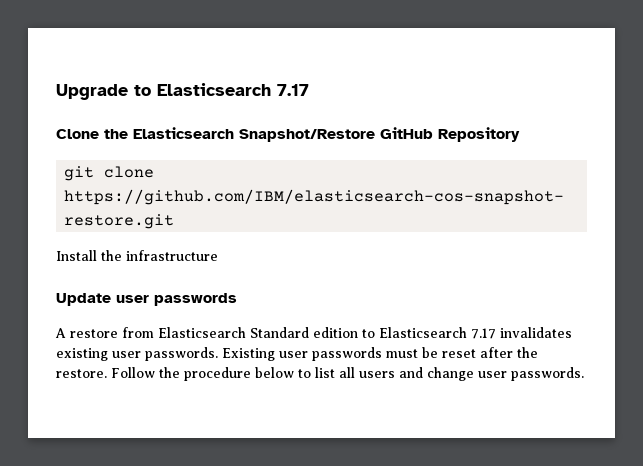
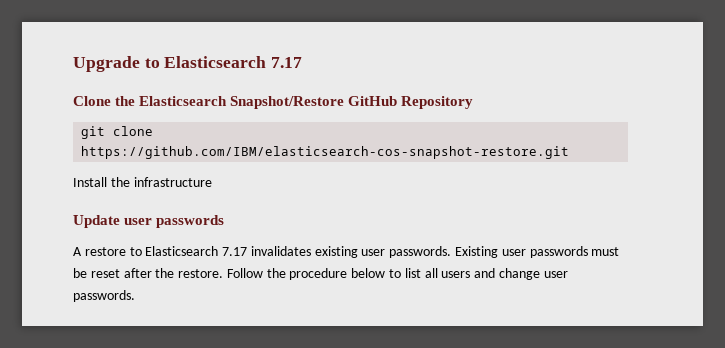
- A restore from Elasticsearch Standard edition to Elasticsearch 7.17 invalidates existing user passwords.
+ A restore to Elasticsearch 7.17 invalidates existing user passwords.

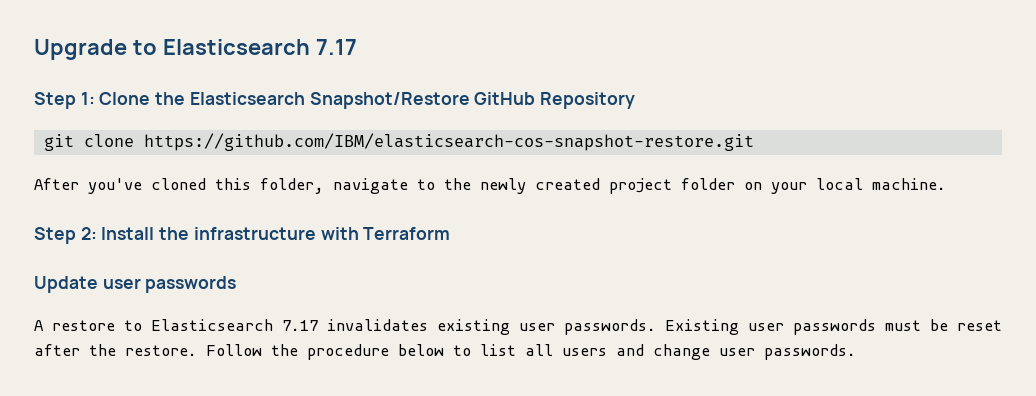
- Clone the Elasticsearch Snapshot/Restore GitHub Repository
+ Step 1: Clone the Elasticsearch Snapshot/Restore GitHub Repository
- Install the infrastructure
+ After you've cloned this folder, navigate to the newly created project folder on your local machine.
+ Step 2: Install the infrastructure with Terraform

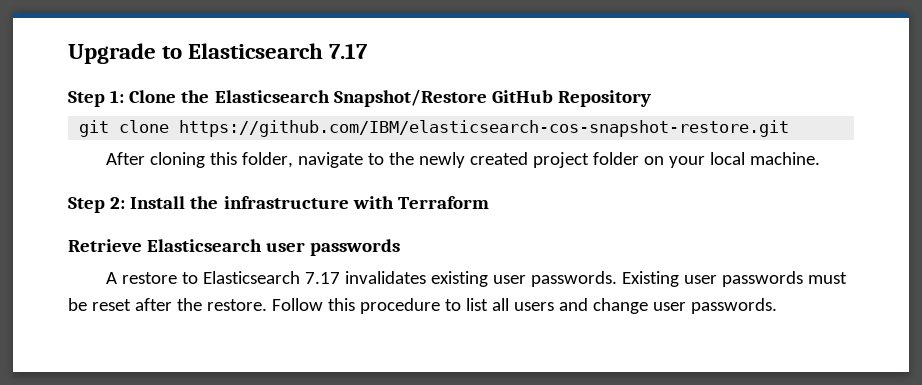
- After you've cloned this folder, navigate to the newly created project folder on your local machine.
+ After cloning this folder, navigate to the newly created project folder on your local machine.
- Update user passwords
+ Retrieve Elasticsearch user passwords
- Follow the procedure below to list all users and change user passwords.
+ Follow this procedure to list all users and change user passwords.

